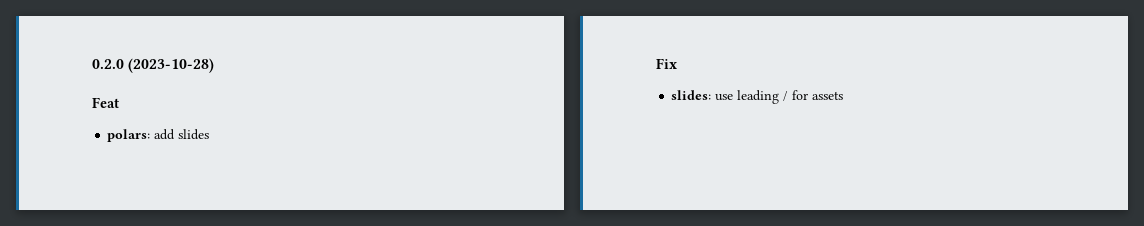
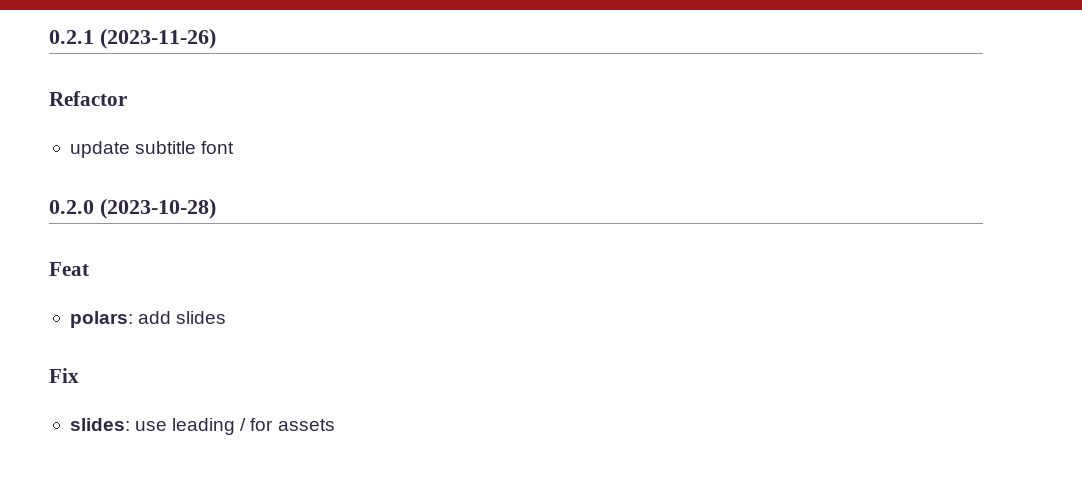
+ 0.2.1 (2023-11-26)
+ Refactor
+ update subtitle font

